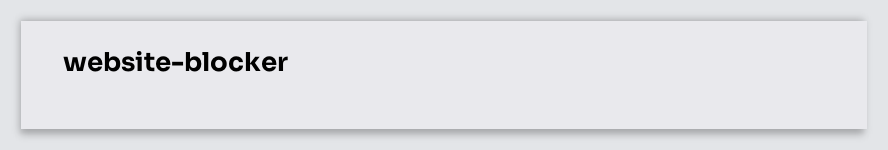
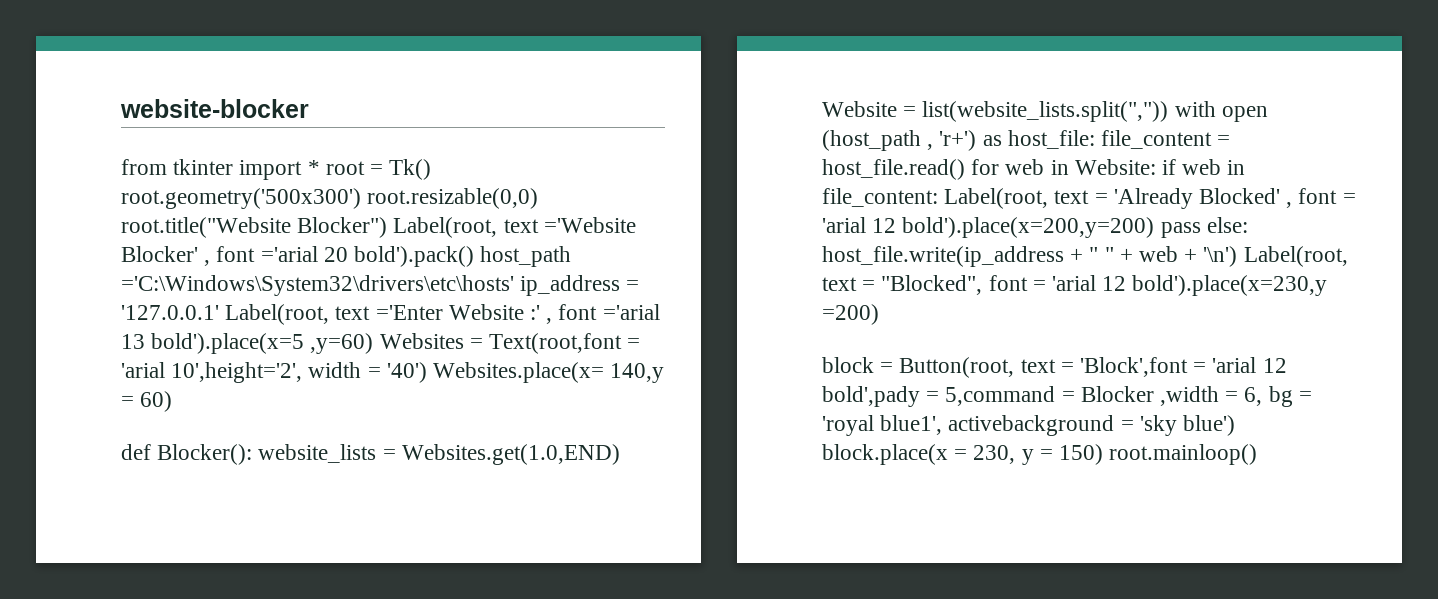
+ from tkinter import * root = Tk() root.geometry('500x300') root.resizable(0,0) root.title("Website Blocker") Label(root, text ='Website Blocker' , font ='arial 20 bold').pack() host_path ='C:\Windows\System32\drivers\etc\hosts' ip_address = '127.0.0.1' Label(root, text ='Enter Website :' , font ='arial 13 bold').place(x=5 ,y=60) Websites = Text(root,font = 'arial 10',height='2', width = '40') Websites.place(x= 140,y = 60)
+ def Blocker(): website_lists = Websites.get(1.0,END) Website = list(website_lists.split(",")) with open (host_path , 'r+') as host_file: file_content = host_file.read() for web in Website: if web in file_content: Label(root, text = 'Already Blocked' , font = 'arial 12 bold').place(x=200,y=200) pass else: host_file.write(ip_address + " " + web + '\n') Label(root, text = "Blocked", font = 'arial 12 bold').place(x=230,y =200)
+ block = Button(root, text = 'Block',font = 'arial 12 bold',pady = 5,command = Blocker ,width = 6, bg = 'royal blue1', activebackground = 'sky blue') block.place(x = 230, y = 150) root.mainloop()

